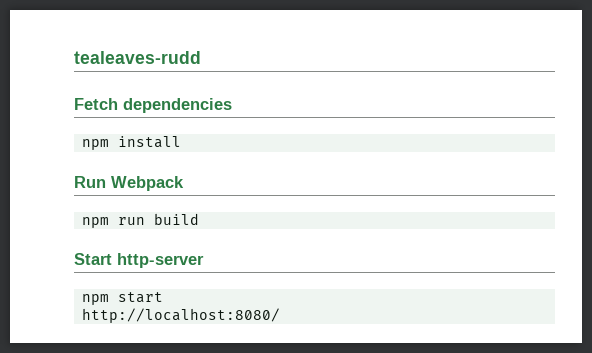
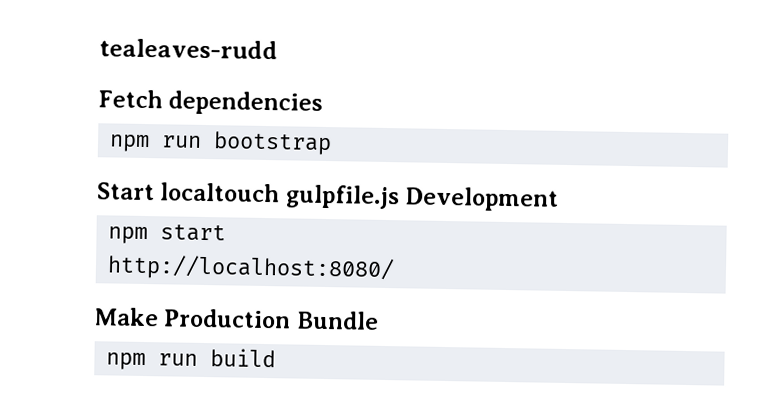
- npm install
- Run Webpack
- npm run build
+ npm run bootstrap
- Start http-server
+ Start localtouch gulpfile.js Development
+ Make Production Bundle
+ npm run build

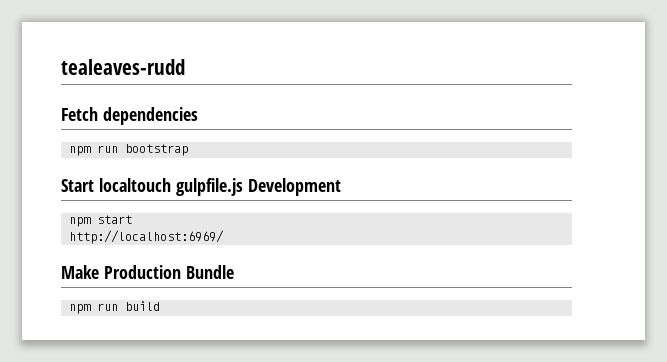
- http://localhost:8080/
+ http://localhost:6969/

